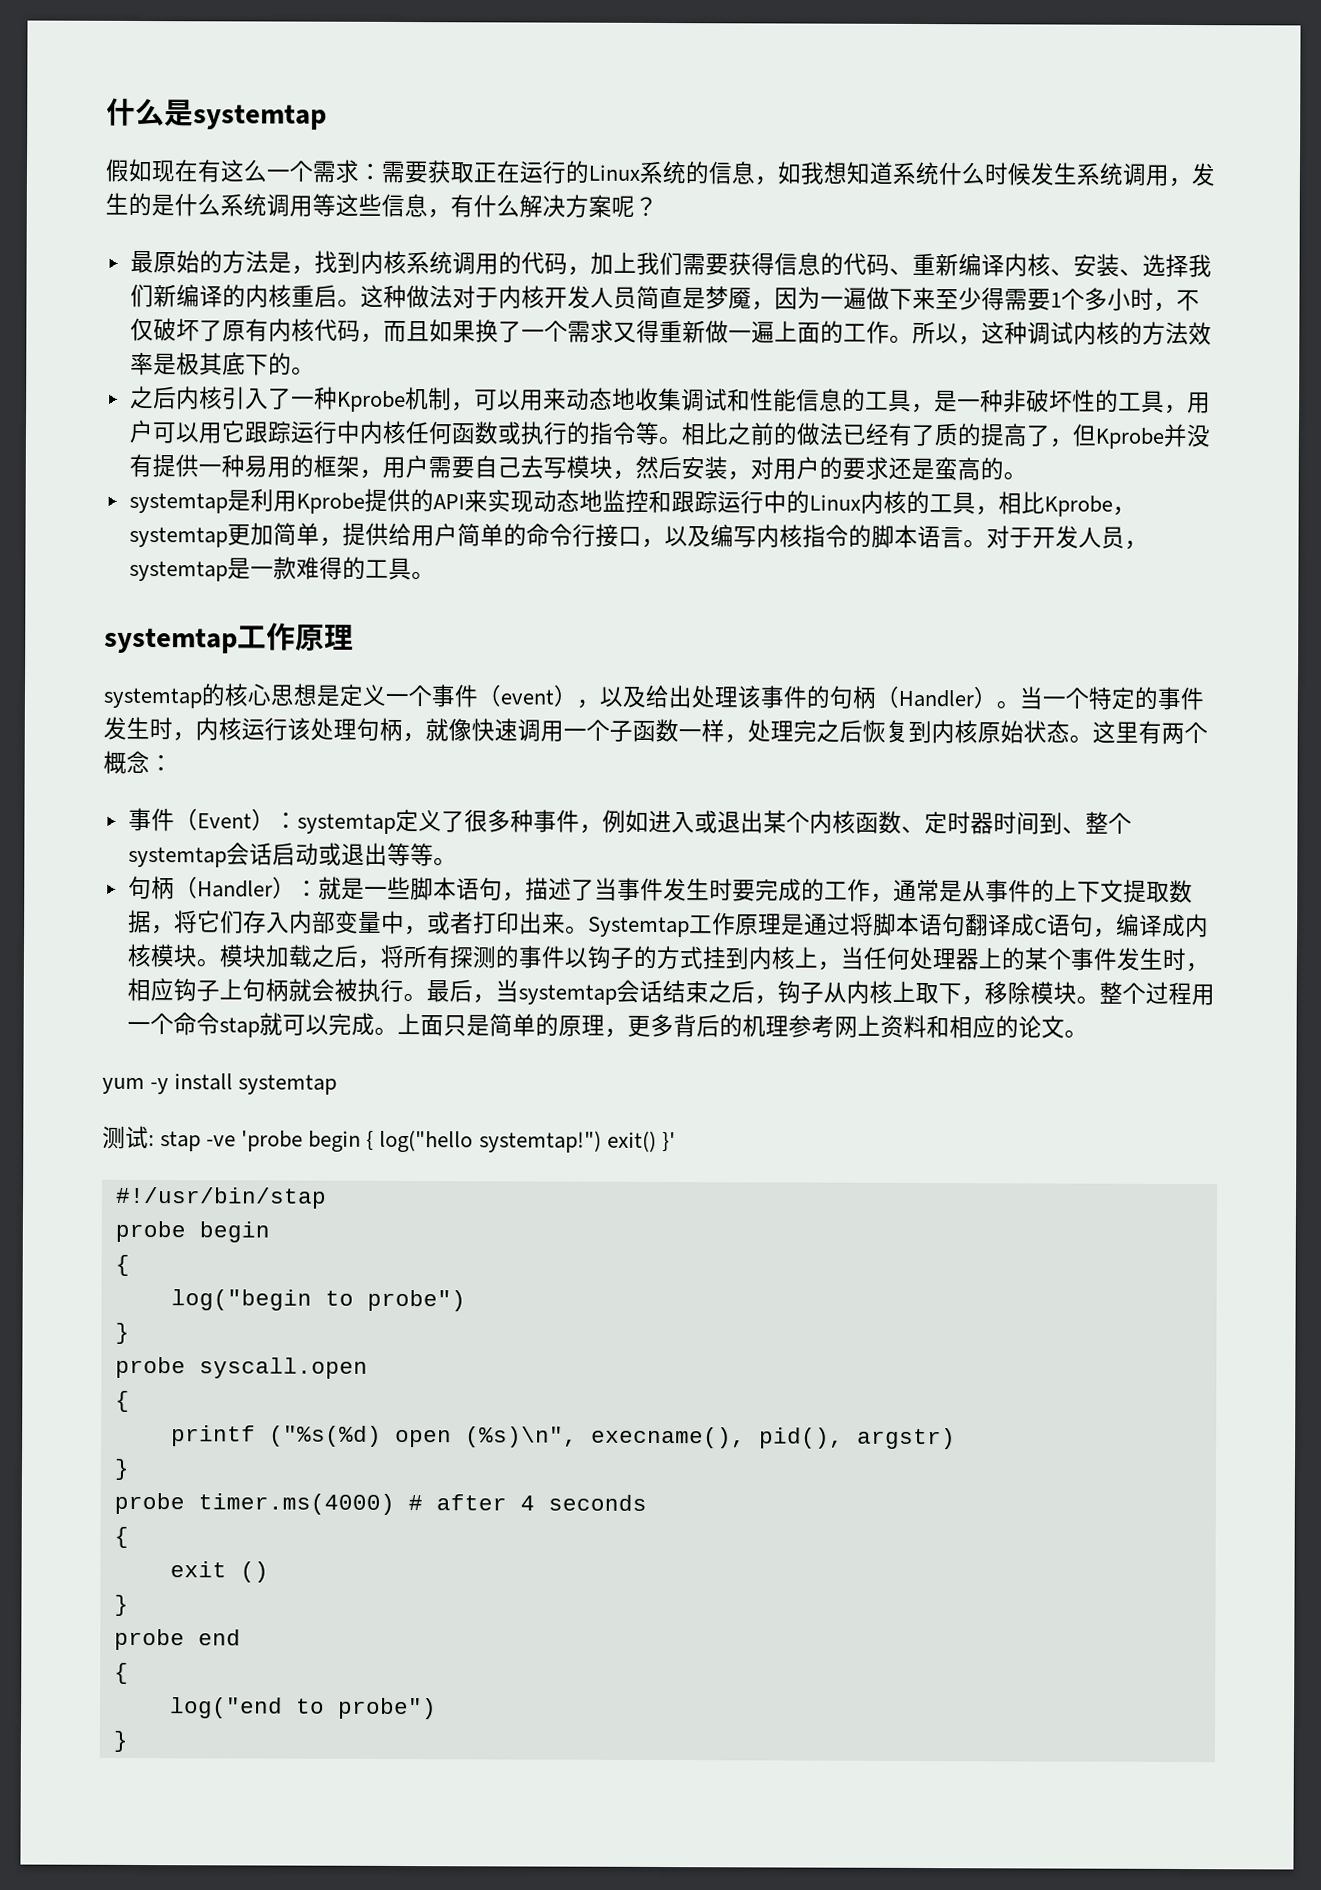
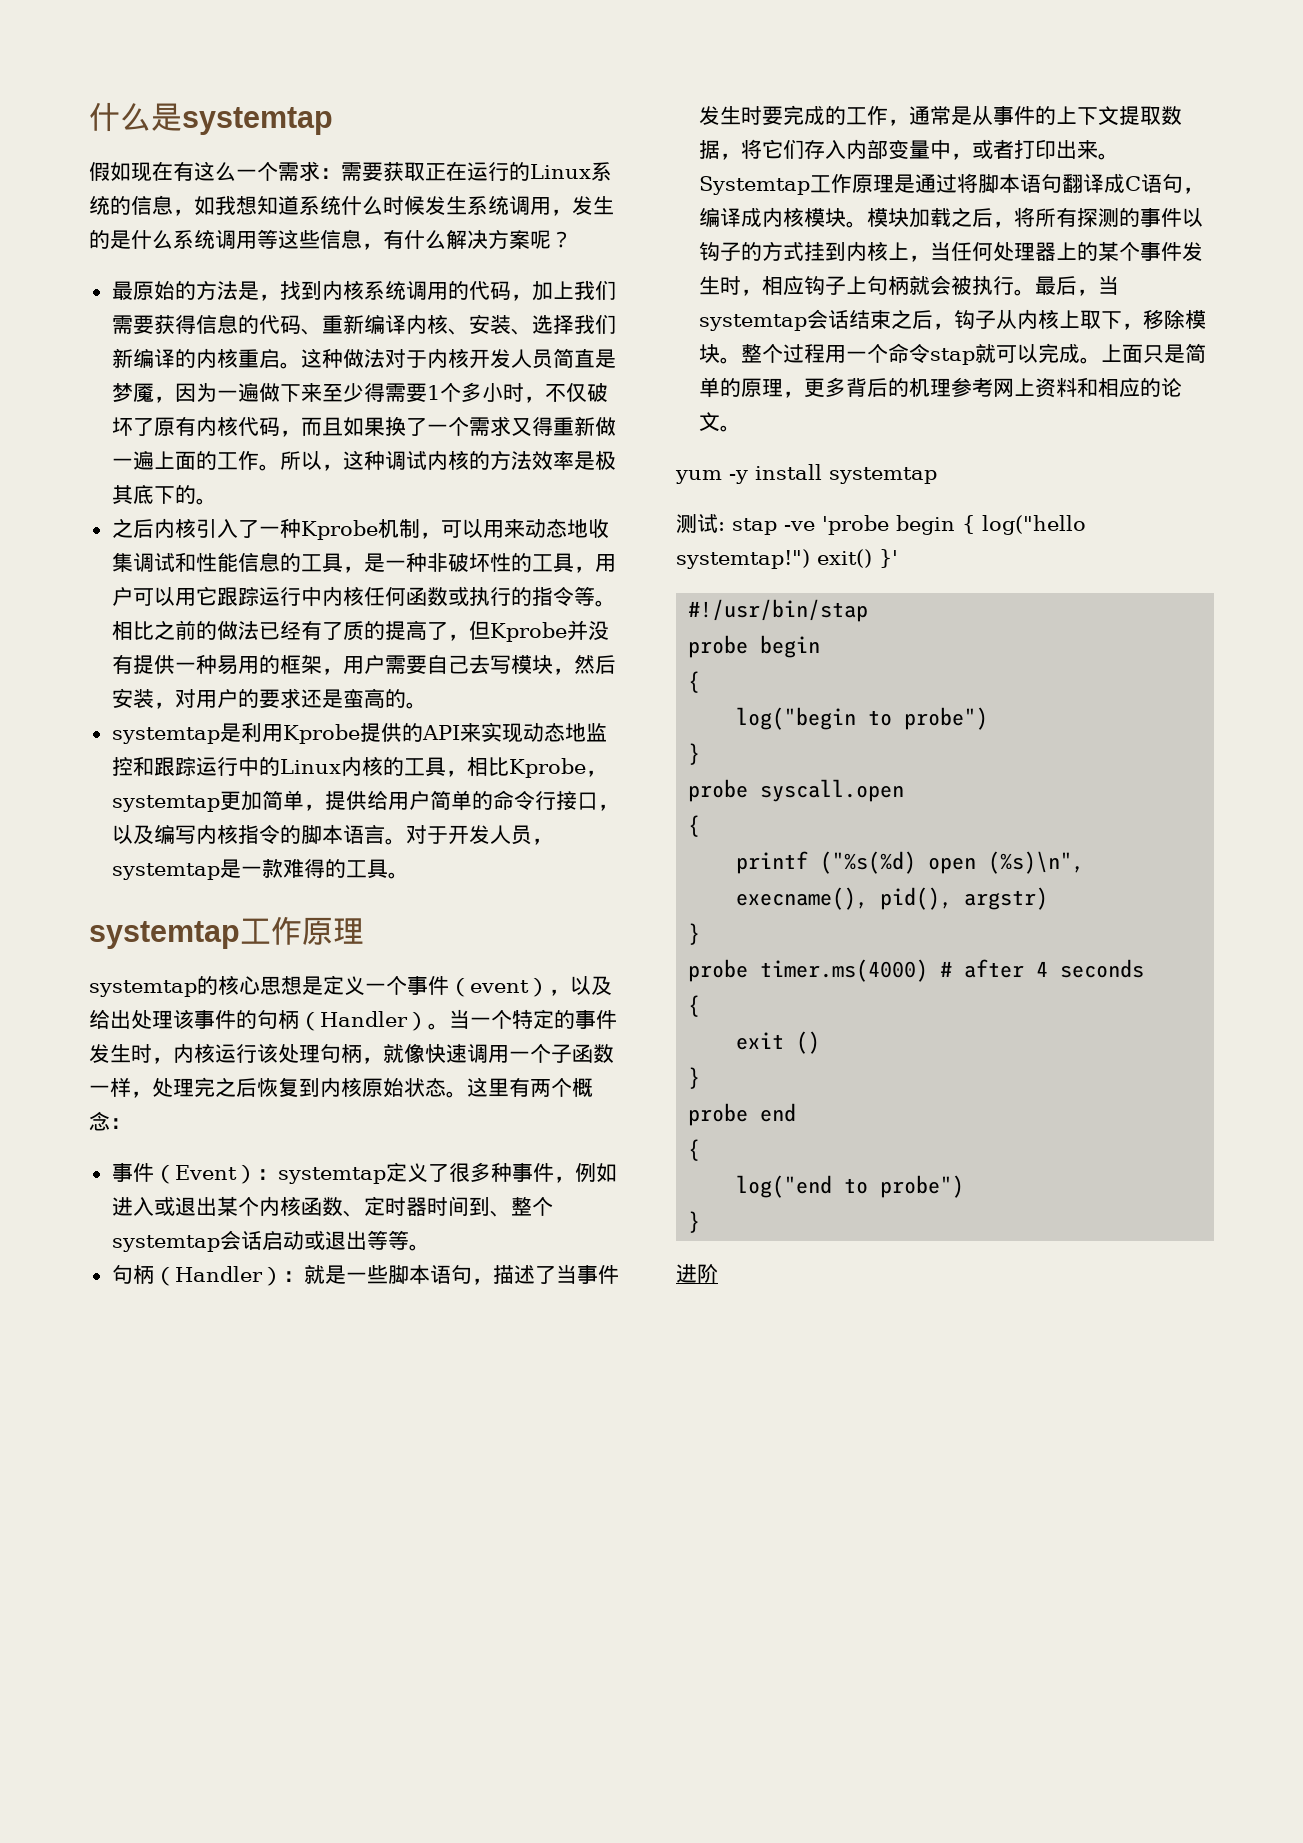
+ 进阶

